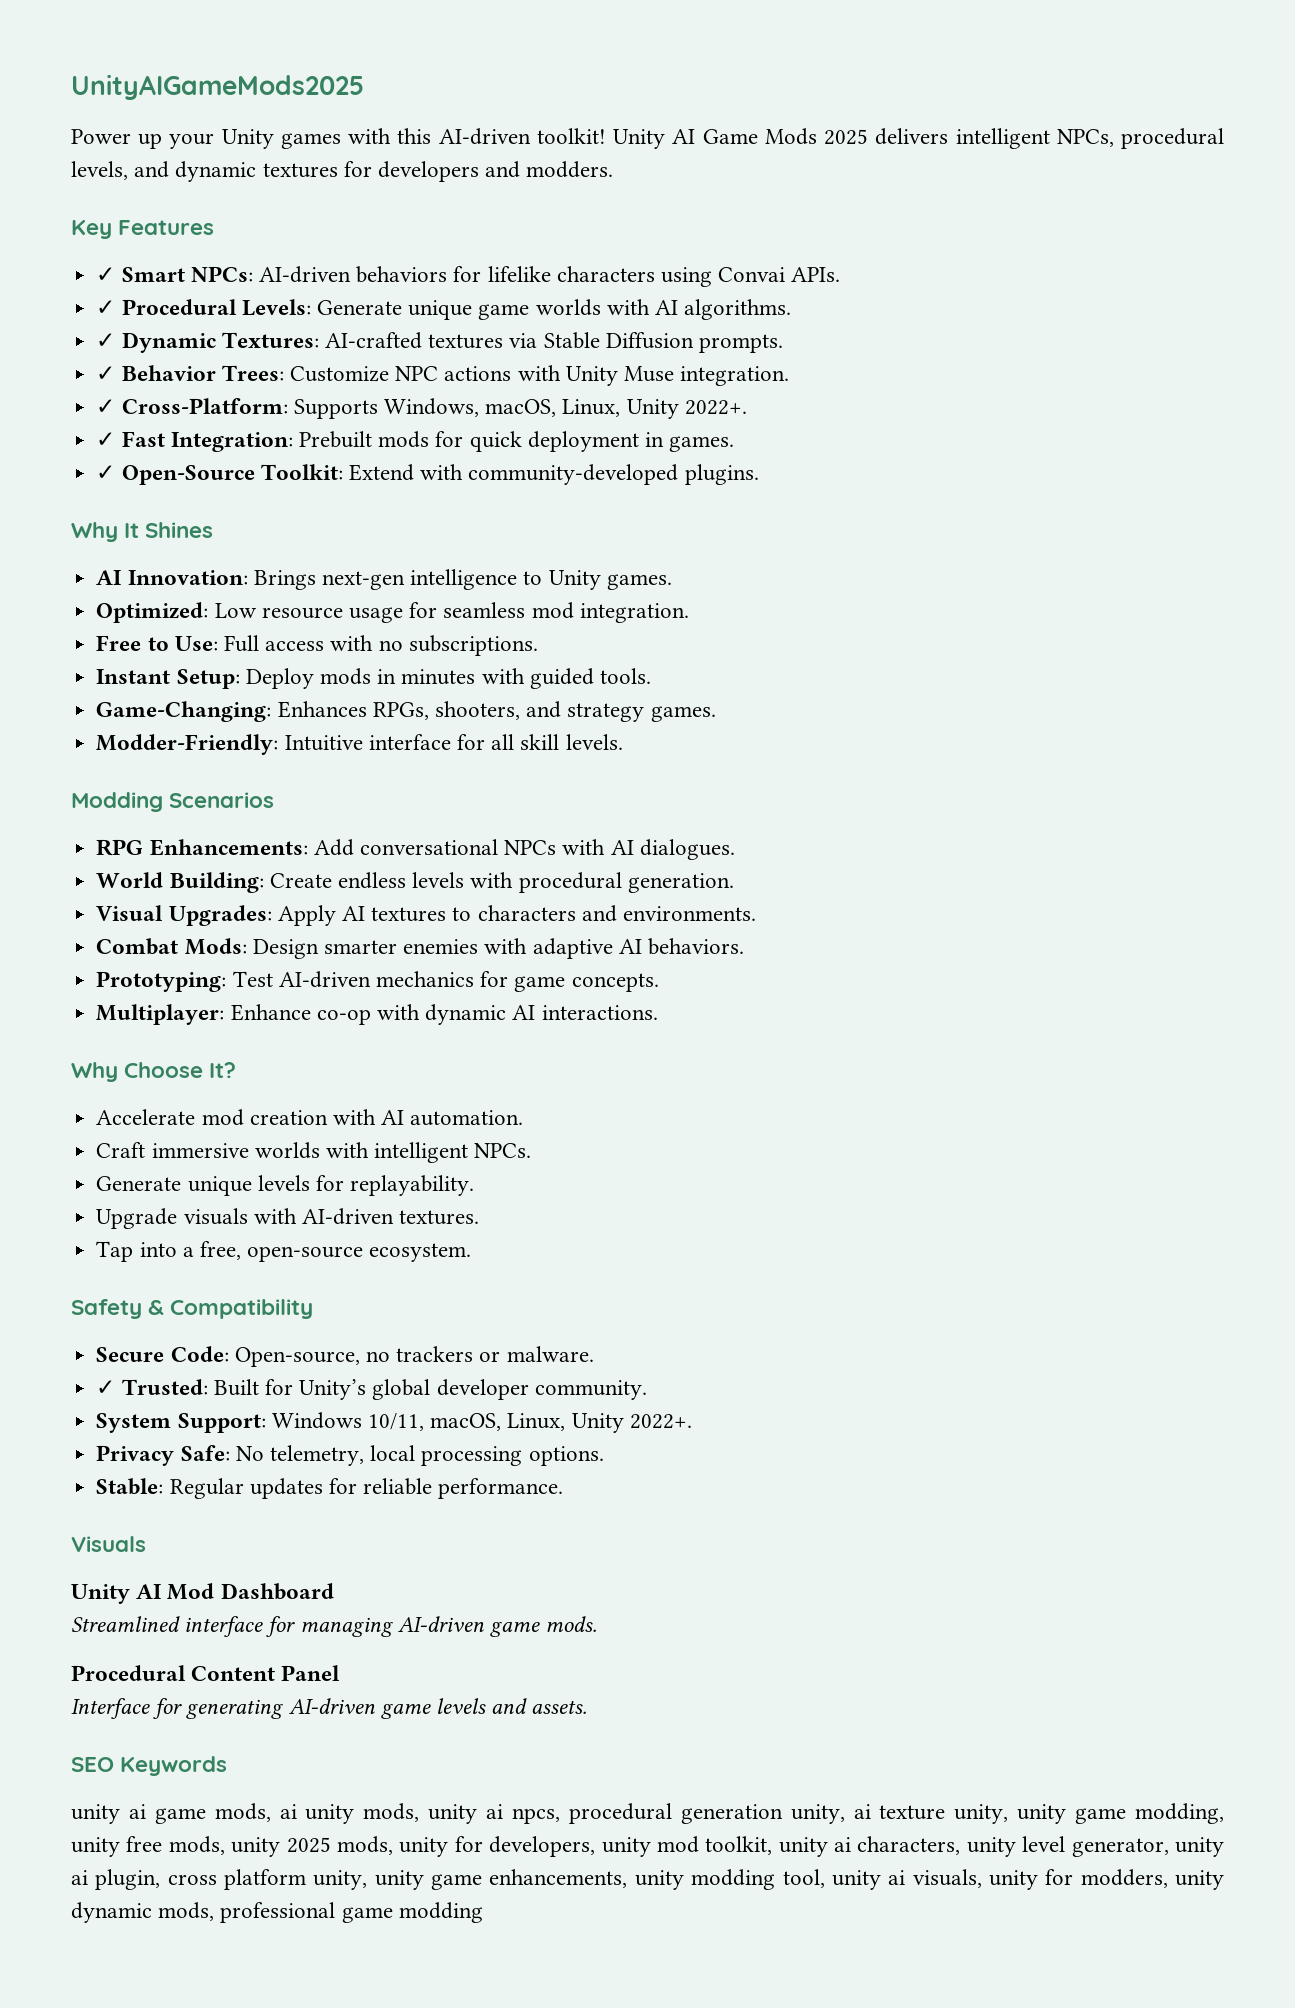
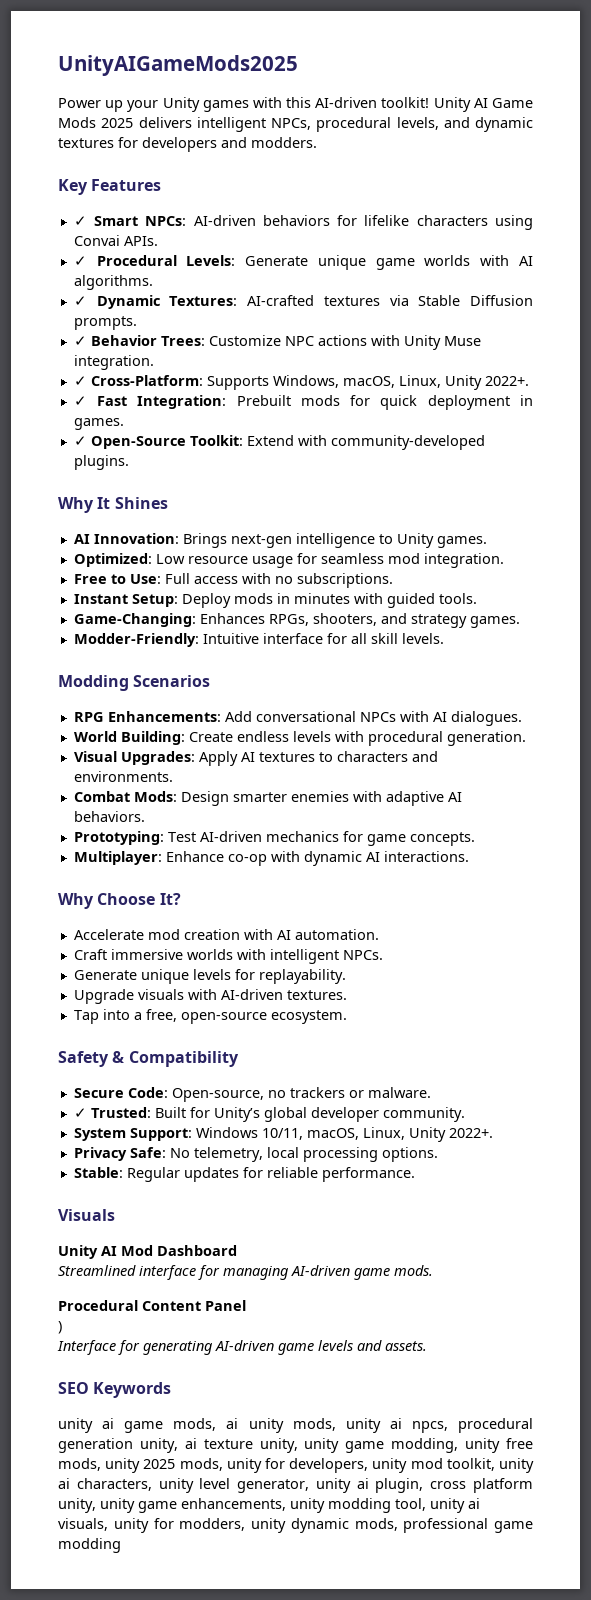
+ )

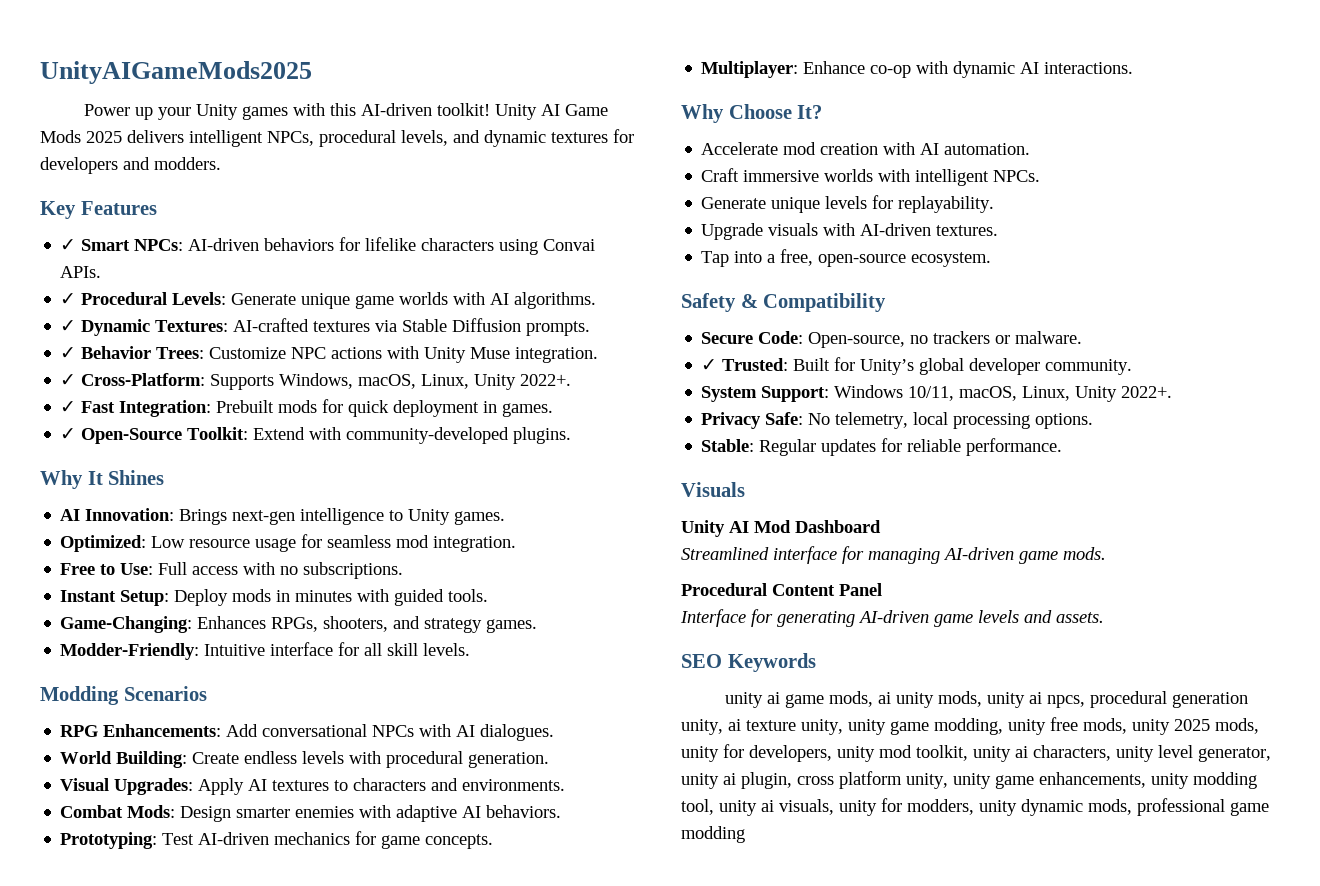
- )

